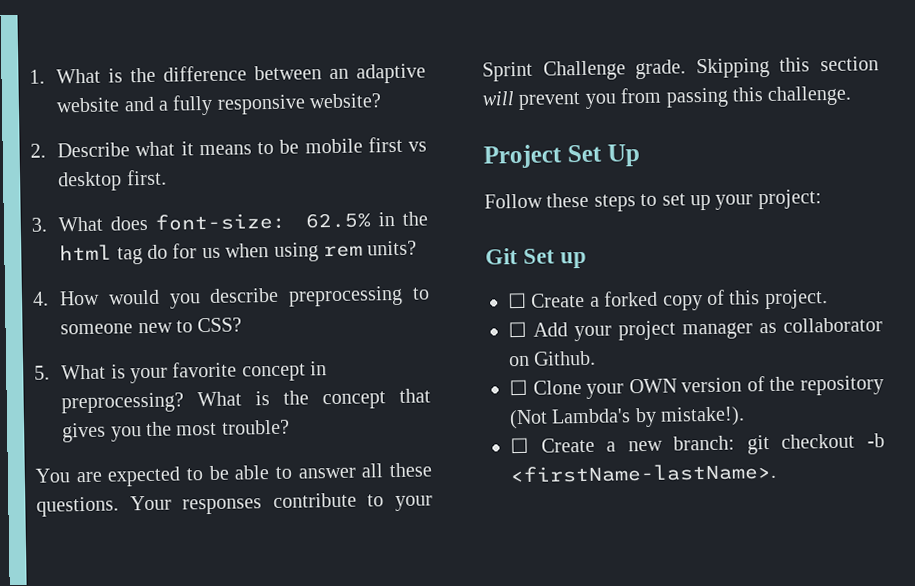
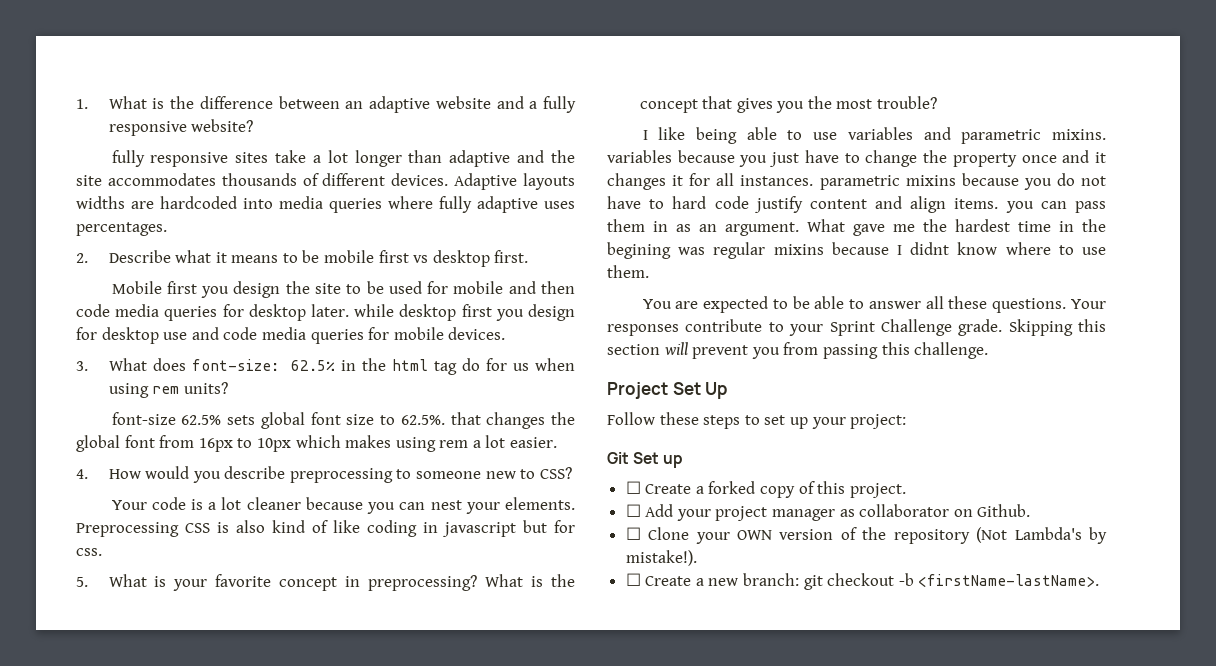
+ fully responsive sites take a lot longer than adaptive and the site accommodates thousands of different devices. Adaptive layouts widths are hardcoded into media queries where fully adaptive uses percentages.
+ Mobile first you design the site to be used for mobile and then code media queries for desktop later. while desktop first you design for desktop use and code media queries for mobile devices.
+ font-size 62.5% sets global font size to 62.5%. that changes the global font from 16px to 10px which makes using rem a lot easier.
+ Your code is a lot cleaner because you can nest your elements. Preprocessing CSS is also kind of like coding in javascript but for css.
+ I like being able to use variables and parametric mixins. variables because you just have to change the property once and it changes it for all instances. parametric mixins because you do not have to hard code justify content and align items. you can pass them in as an argument. What gave me the hardest time in the begining was regular mixins because I didnt know where to use them.

